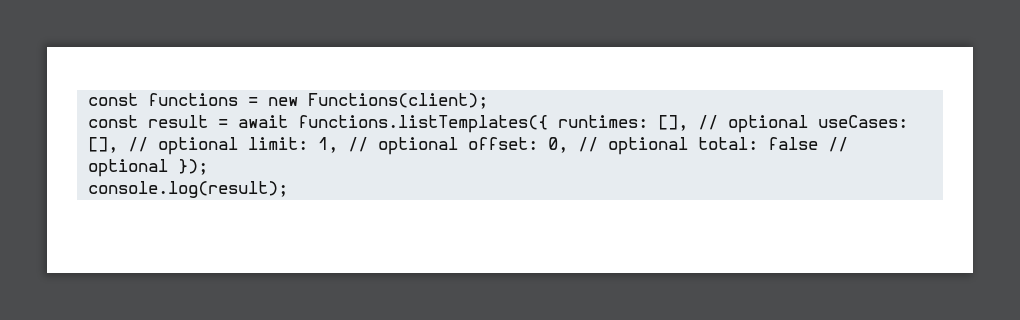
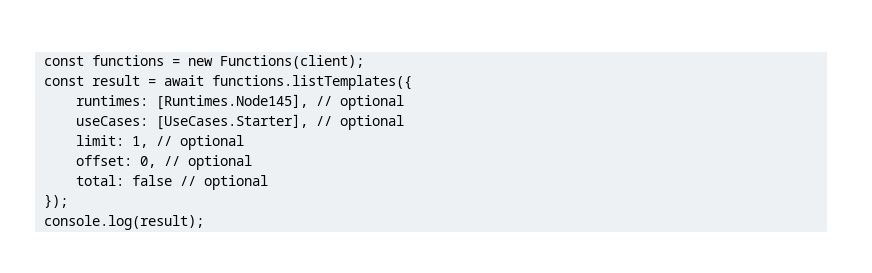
- const result = await functions.listTemplates({ runtimes: [], // optional useCases: [], // optional limit: 1, // optional offset: 0, // optional total: false // optional });
+ const result = await functions.listTemplates({
+ runtimes: [Runtimes.Node145], // optional
+ useCases: [UseCases.Starter], // optional
+ limit: 1, // optional
+ offset: 0, // optional
+ total: false // optional
+ });

